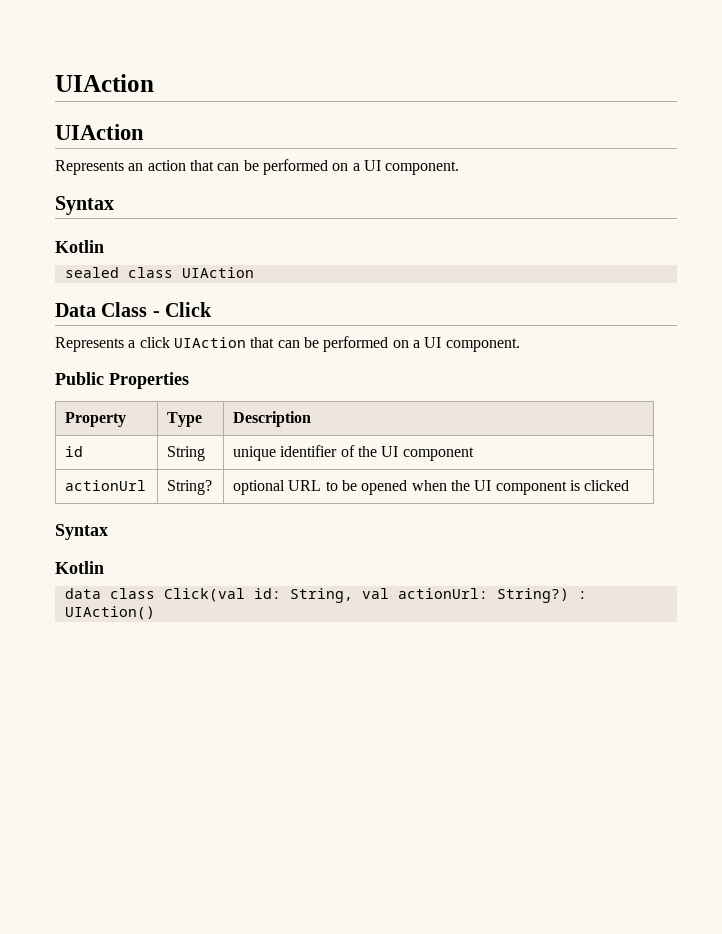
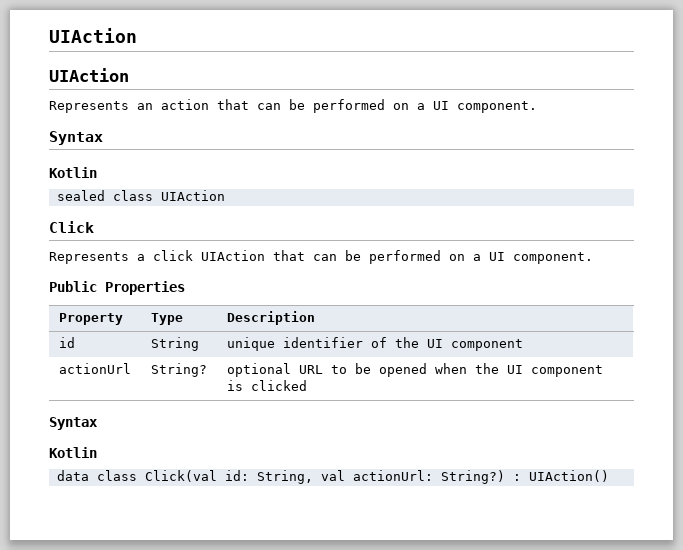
- Data Class - Click
+ Click

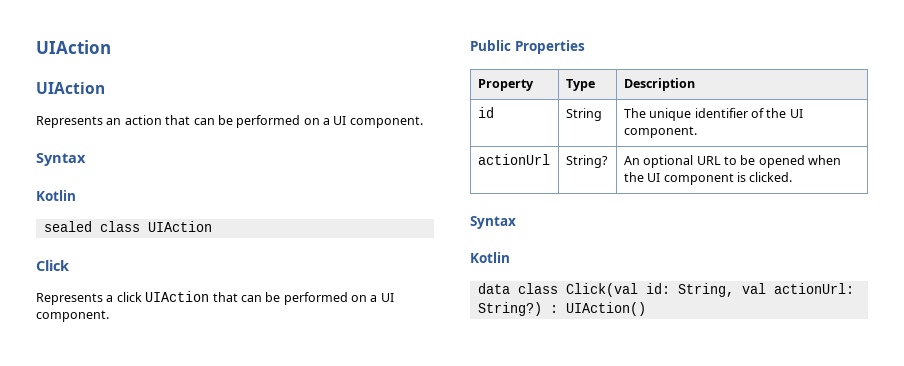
- id | String | unique identifier of the UI component
+ id | String | The unique identifier of the UI component.
- actionUrl | String? | optional URL to be opened when the UI component is clicked
+ actionUrl | String? | An optional URL to be opened when the UI component is clicked.

